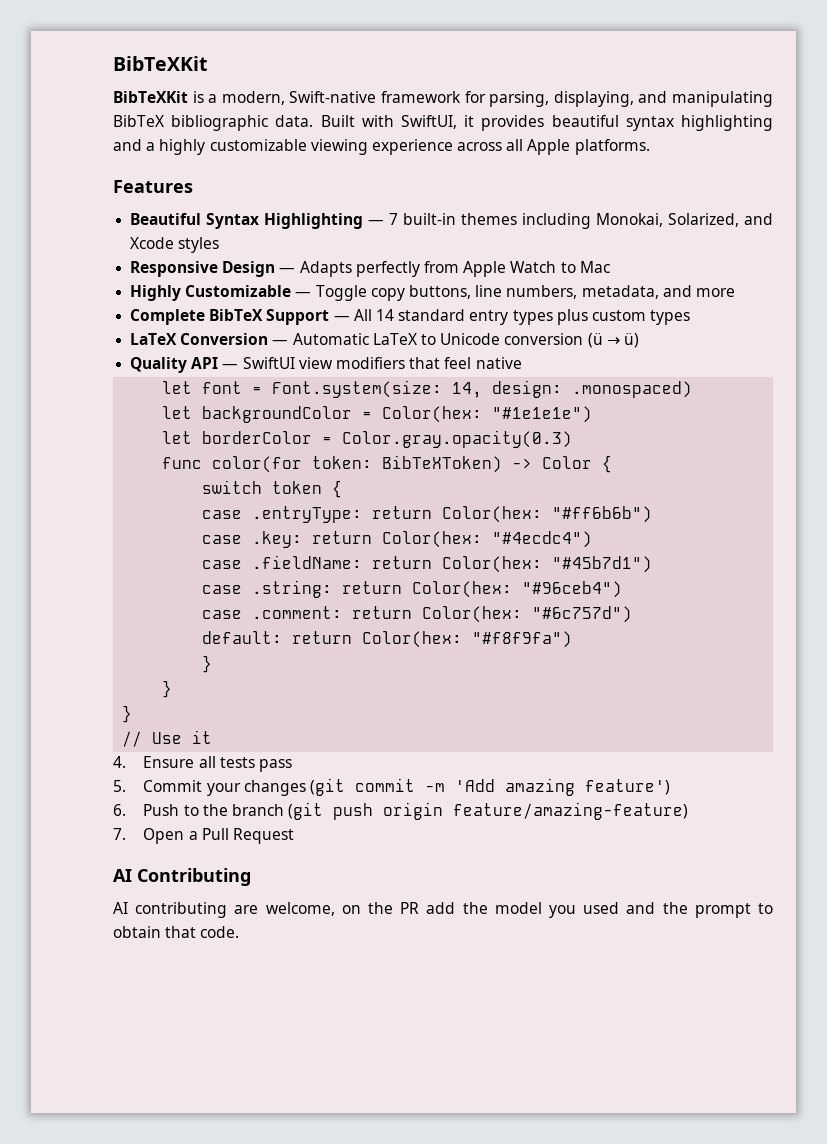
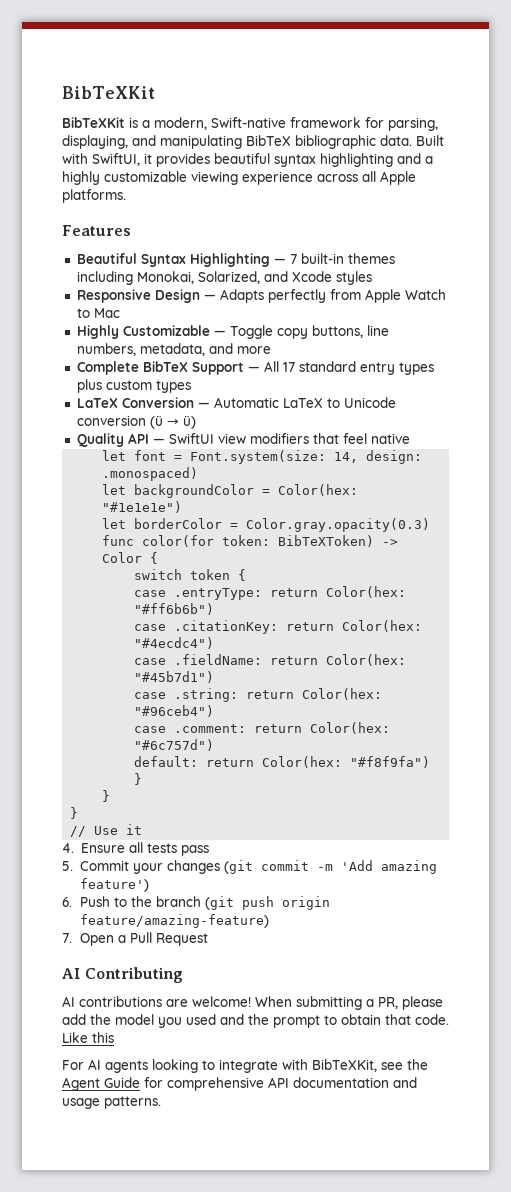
- Complete BibTeX Support — All 14 standard entry types plus custom types
+ Complete BibTeX Support — All 17 standard entry types plus custom types
- case .key: return Color(hex: "#4ecdc4")
+ case .citationKey: return Color(hex: "#4ecdc4")
- AI contributing are welcome, on the PR add the model you used and the prompt to obtain that code.
+ AI contributions are welcome! When submitting a PR, please add the model you used and the prompt to obtain that code.
+ Like this
+ For AI agents looking to integrate with BibTeXKit, see the Agent Guide for comprehensive API documentation and usage patterns.

